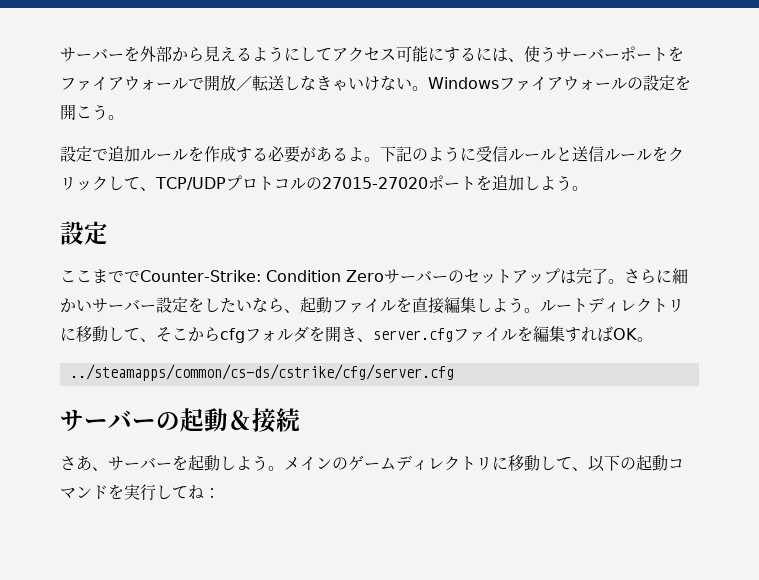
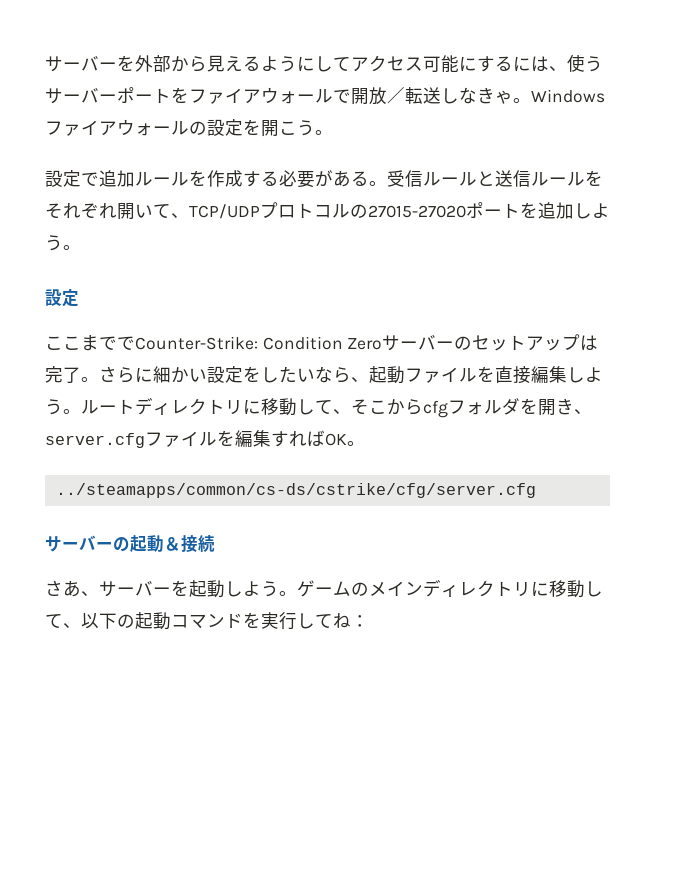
- サーバーを外部から見えるようにしてアクセス可能にするには、使うサーバーポートをファイアウォールで開放／転送しなきゃいけない。
+ サーバーを外部から見えるようにしてアクセス可能にするには、使うサーバーポートをファイアウォールで開放／転送しなきゃ。
- 設定で追加ルールを作成する必要があるよ。下記のように受信ルールと送信ルールをクリックして、TCP/UDPプロトコルの27015-27020ポートを追加しよう。
+ 設定で追加ルールを作成する必要がある。受信ルールと送信ルールをそれぞれ開いて、TCP/UDPプロトコルの27015-27020ポートを追加しよう。
- さらに細かいサーバー設定をしたいなら、起動ファイルを直接編集しよう。
+ さらに細かい設定をしたいなら、起動ファイルを直接編集しよう。
- メインのゲームディレクトリに移動して、以下の起動コマンドを実行してね：
+ ゲームのメインディレクトリに移動して、以下の起動コマンドを実行してね：

